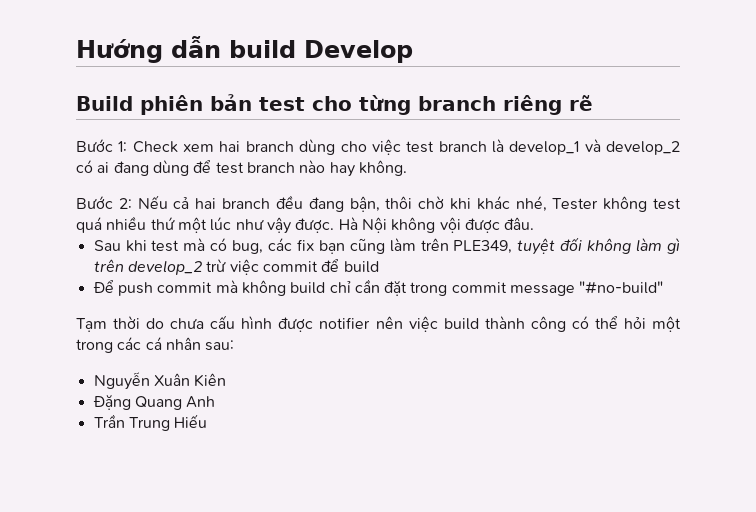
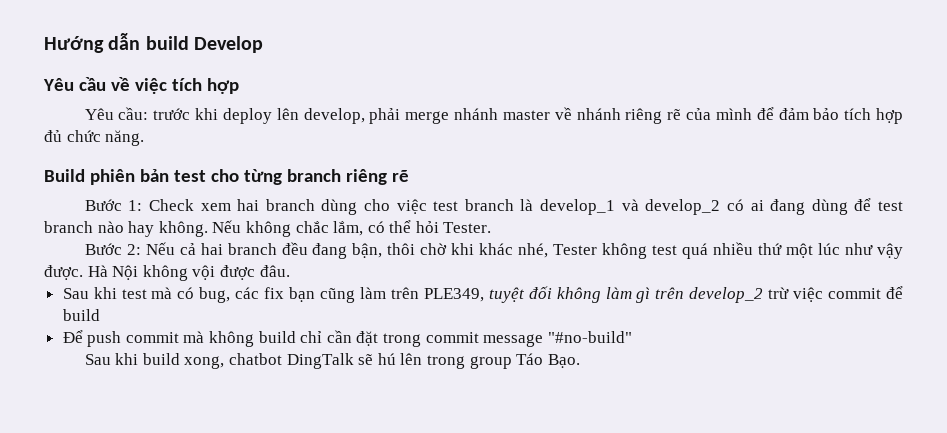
+ Yêu cầu về việc tích hợp
+ Yêu cầu: trước khi deploy lên develop, phải merge nhánh master về nhánh riêng rẽ của mình để đảm bảo tích hợp đủ chức năng.
+ Nếu không chắc lắm, có thể hỏi Tester.
- Tạm thời do chưa cấu hình được notifier nên việc build thành công có thể hỏi một trong các cá nhân sau:
- Nguyễn Xuân Kiên
- Đặng Quang Anh
- Trần Trung Hiếu
+ Sau khi build xong, chatbot DingTalk sẽ hú lên trong group Táo Bạo.

